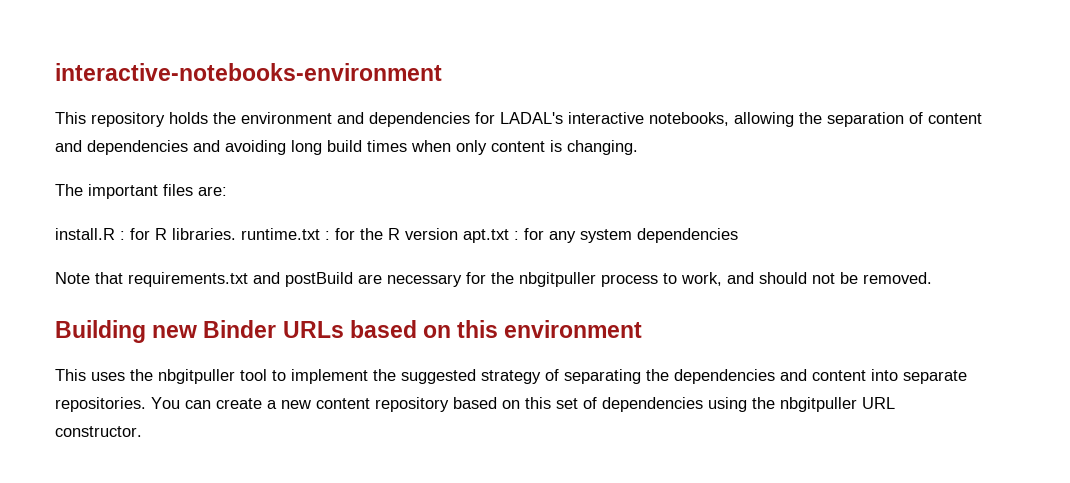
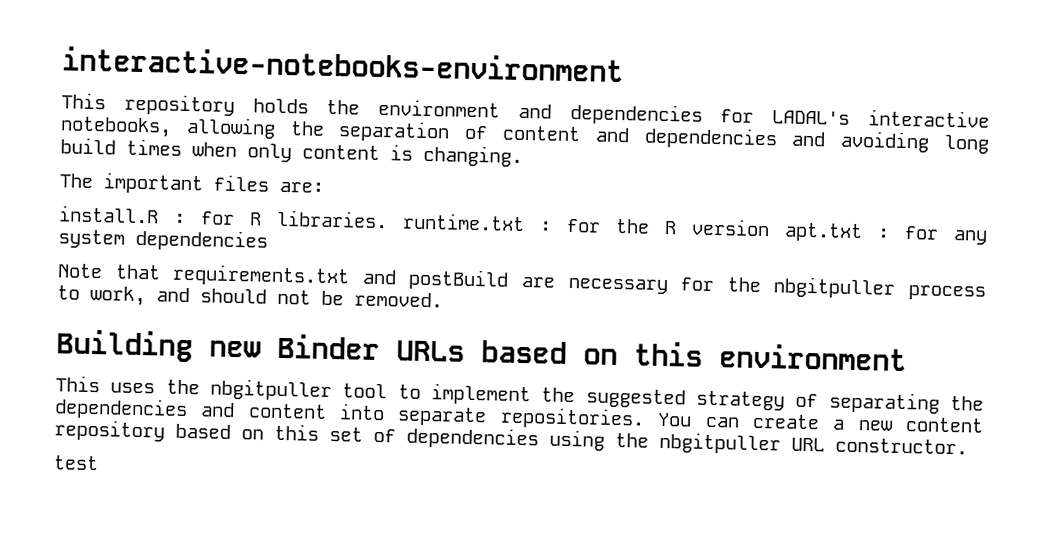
+ test

